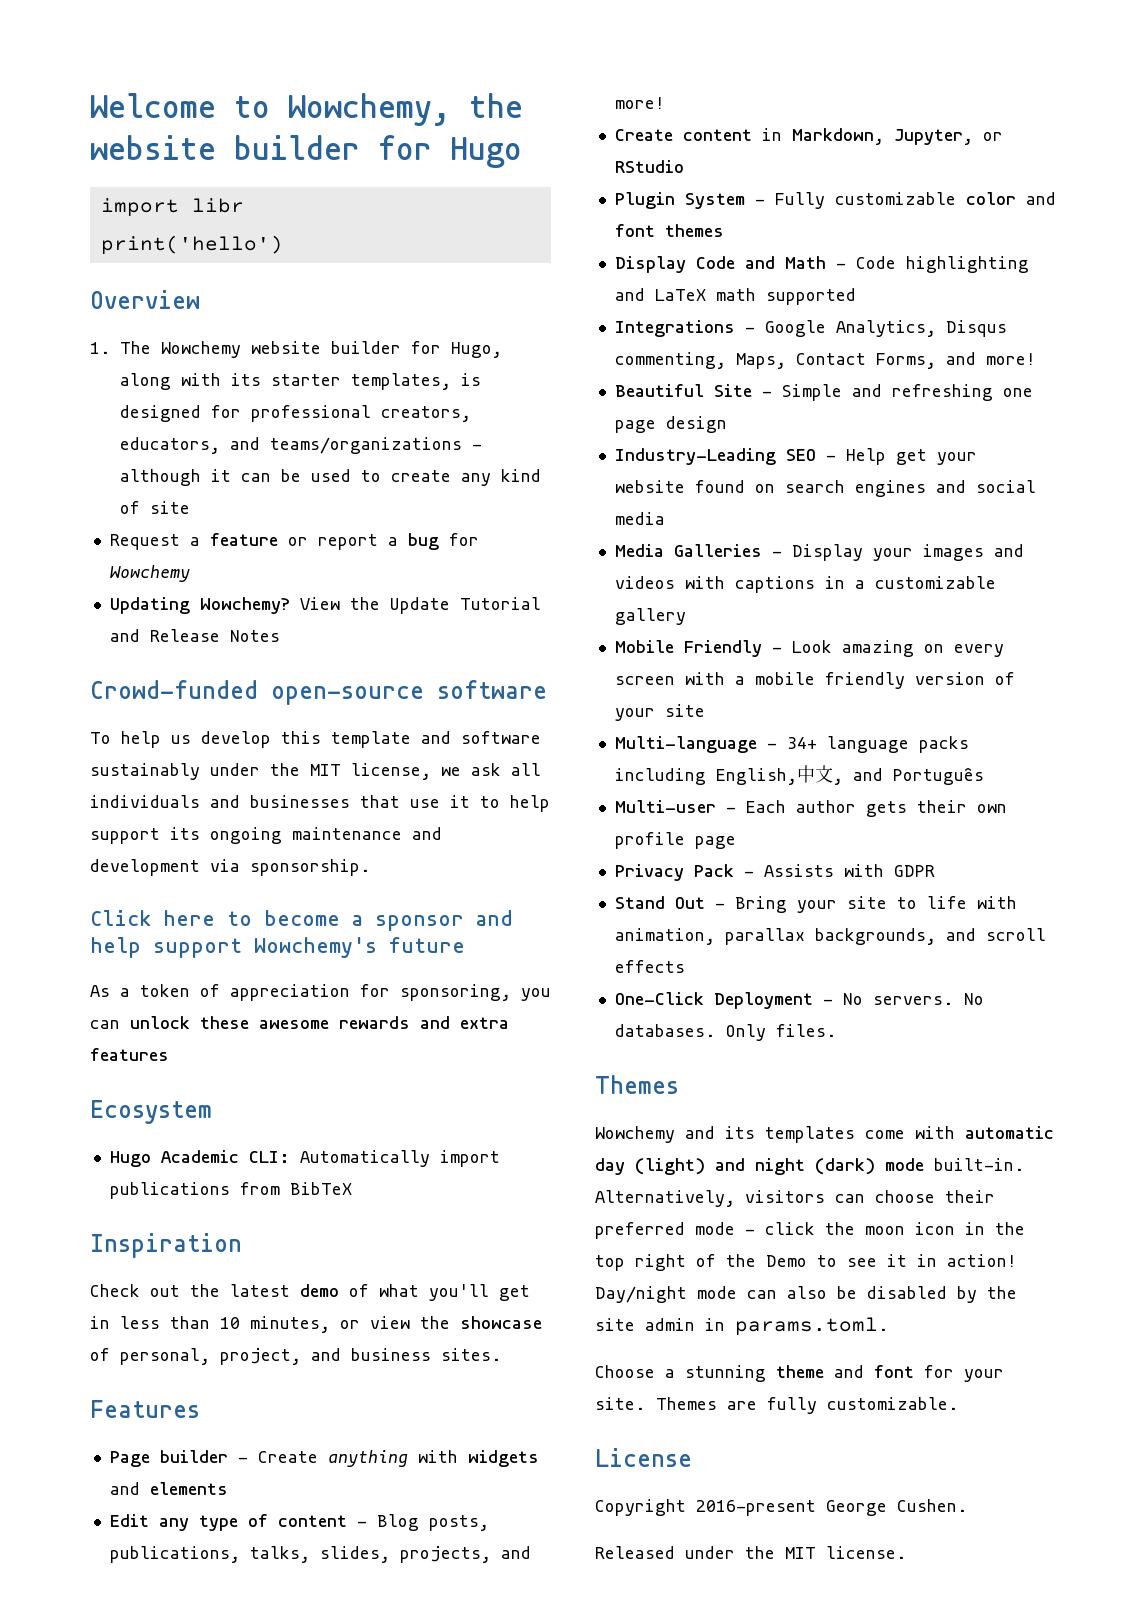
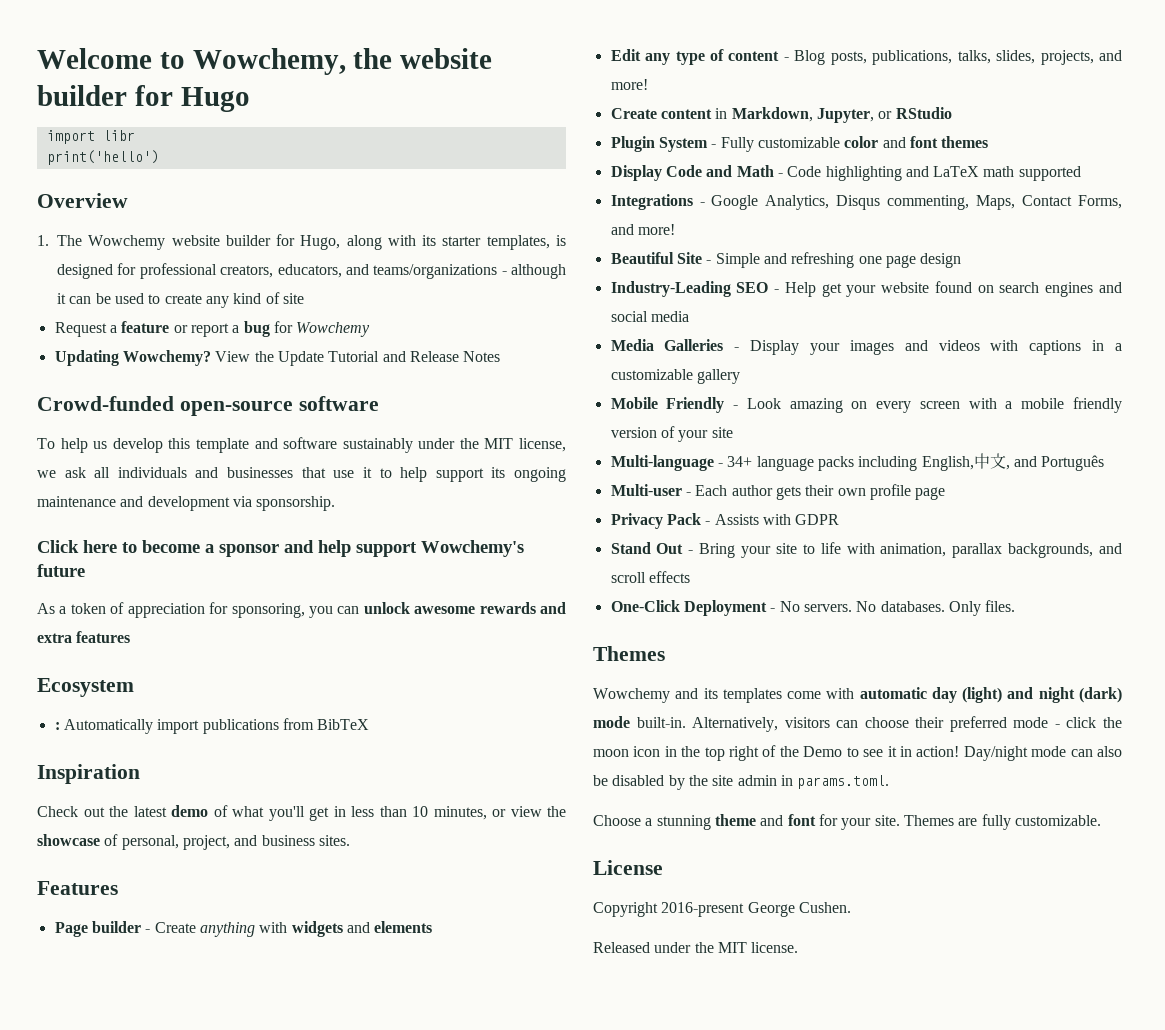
- As a token of appreciation for sponsoring, you can unlock these awesome rewards and extra features
+ As a token of appreciation for sponsoring, you can unlock awesome rewards and extra features
- Hugo Academic CLI: Automatically import publications from BibTeX
+ : Automatically import publications from BibTeX

